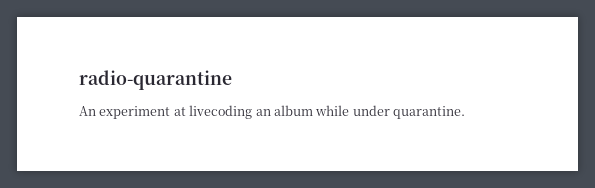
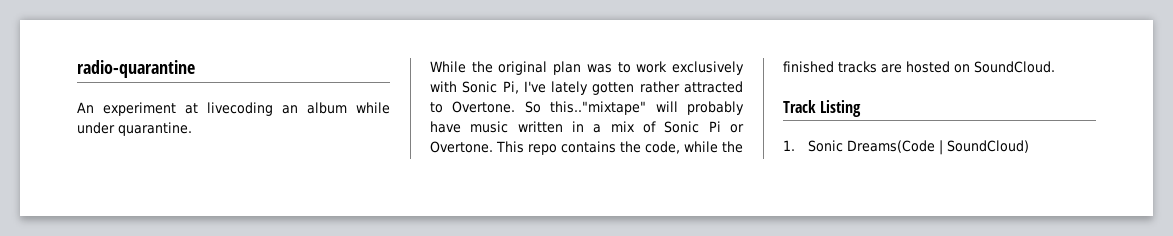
+ While the original plan was to work exclusively with Sonic Pi, I've lately gotten rather attracted to Overtone. So this.."mixtape" will probably have music written in a mix of Sonic Pi or Overtone. This repo contains the code, while the finished tracks are hosted on SoundCloud.
+ Track Listing
+ 1. Sonic Dreams(Code | SoundCloud)

